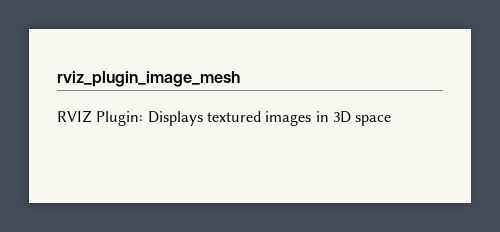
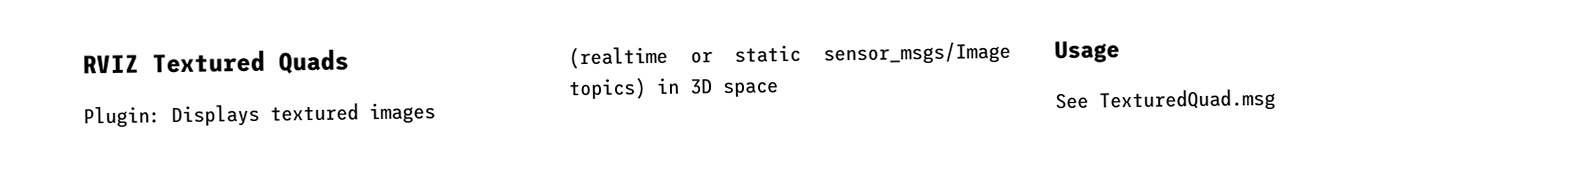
- rviz_plugin_image_mesh
- RVIZ Plugin: Displays textured images in 3D space
+ RVIZ Textured Quads
+ Plugin: Displays textured images (realtime or static sensor_msgs/Image topics) in 3D space
+ Usage
+ See TexturedQuad.msg

